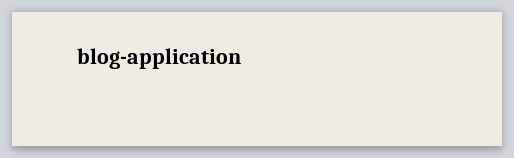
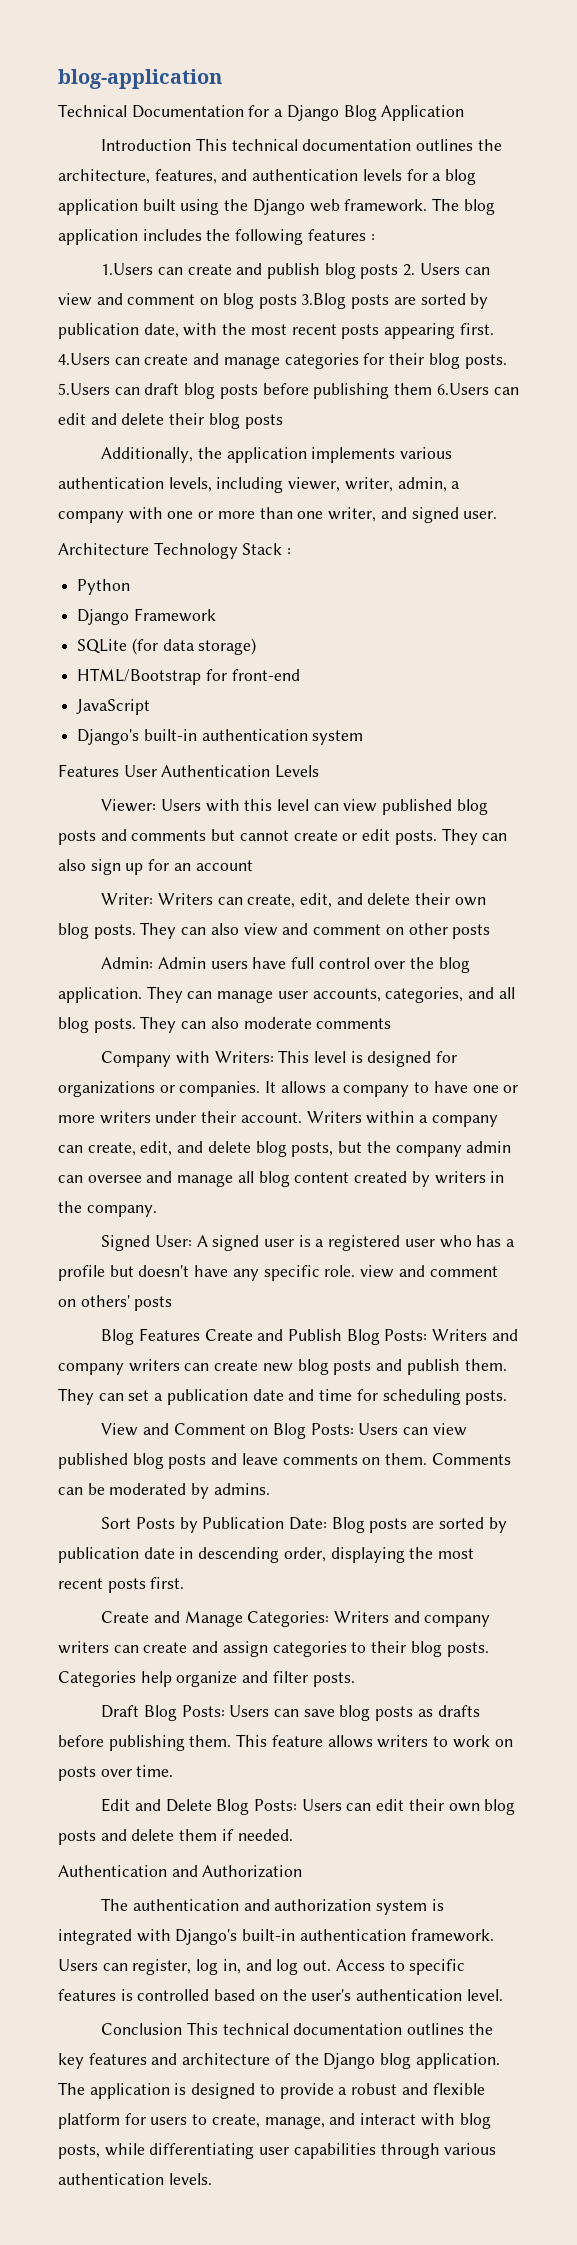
+ Technical Documentation for a Django Blog Application
+ Introduction This technical documentation outlines the architecture, features, and authentication levels for a blog application built using the Django web framework. The blog application includes the following features :
+ 1.Users can create and publish blog posts 2. Users can view and comment on blog posts 3.Blog posts are sorted by publication date, with the most recent posts appearing first. 4.Users can create and manage categories for their blog posts. 5.Users can draft blog posts before publishing them 6.Users can edit and delete their blog posts
+ Additionally, the application implements various authentication levels, including viewer, writer, admin, a company with one or more than one writer, and signed user.
+ Architecture Technology Stack :
+ Python
+ Django Framework
+ SQLite (for data storage)
+ HTML/Bootstrap for front-end
+ JavaScript
+ Django's built-in authentication system
+ Features User Authentication Levels
+ Viewer: Users with this level can view published blog posts and comments but cannot create or edit posts. They can also sign up for an account
+ Writer: Writers can create, edit, and delete their own blog posts. They can also view and comment on other posts
+ Admin: Admin users have full control over the blog application. They can manage user accounts, categories, and all blog posts. They can also moderate comments
+ Company with Writers: This level is designed for organizations or companies. It allows a company to have one or more writers under their account. Writers within a company can create, edit, and delete blog posts, but the company admin can oversee and manage all blog content created by writers in the company.
+ Signed User: A signed user is a registered user who has a profile but doesn't have any specific role. view and comment on others' posts
+ Blog Features Create and Publish Blog Posts: Writers and company writers can create new blog posts and publish them. They can set a publication date and time for scheduling posts.
+ View and Comment on Blog Posts: Users can view published blog posts and leave comments on them. Comments can be moderated by admins.
+ Sort Posts by Publication Date: Blog posts are sorted by publication date in descending order, displaying the most recent posts first.
+ Create and Manage Categories: Writers and company writers can create and assign categories to their blog posts. Categories help organize and filter posts.
+ Draft Blog Posts: Users can save blog posts as drafts before publishing them. This feature allows writers to work on posts over time.
+ Edit and Delete Blog Posts: Users can edit their own blog posts and delete them if needed.
+ Authentication and Authorization
+ The authentication and authorization system is integrated with Django's built-in authentication framework. Users can register, log in, and log out. Access to specific features is controlled based on the user's authentication level.
+ Conclusion This technical documentation outlines the key features and architecture of the Django blog application. The application is designed to provide a robust and flexible platform for users to create, manage, and interact with blog posts, while differentiating user capabilities through various authentication levels.

